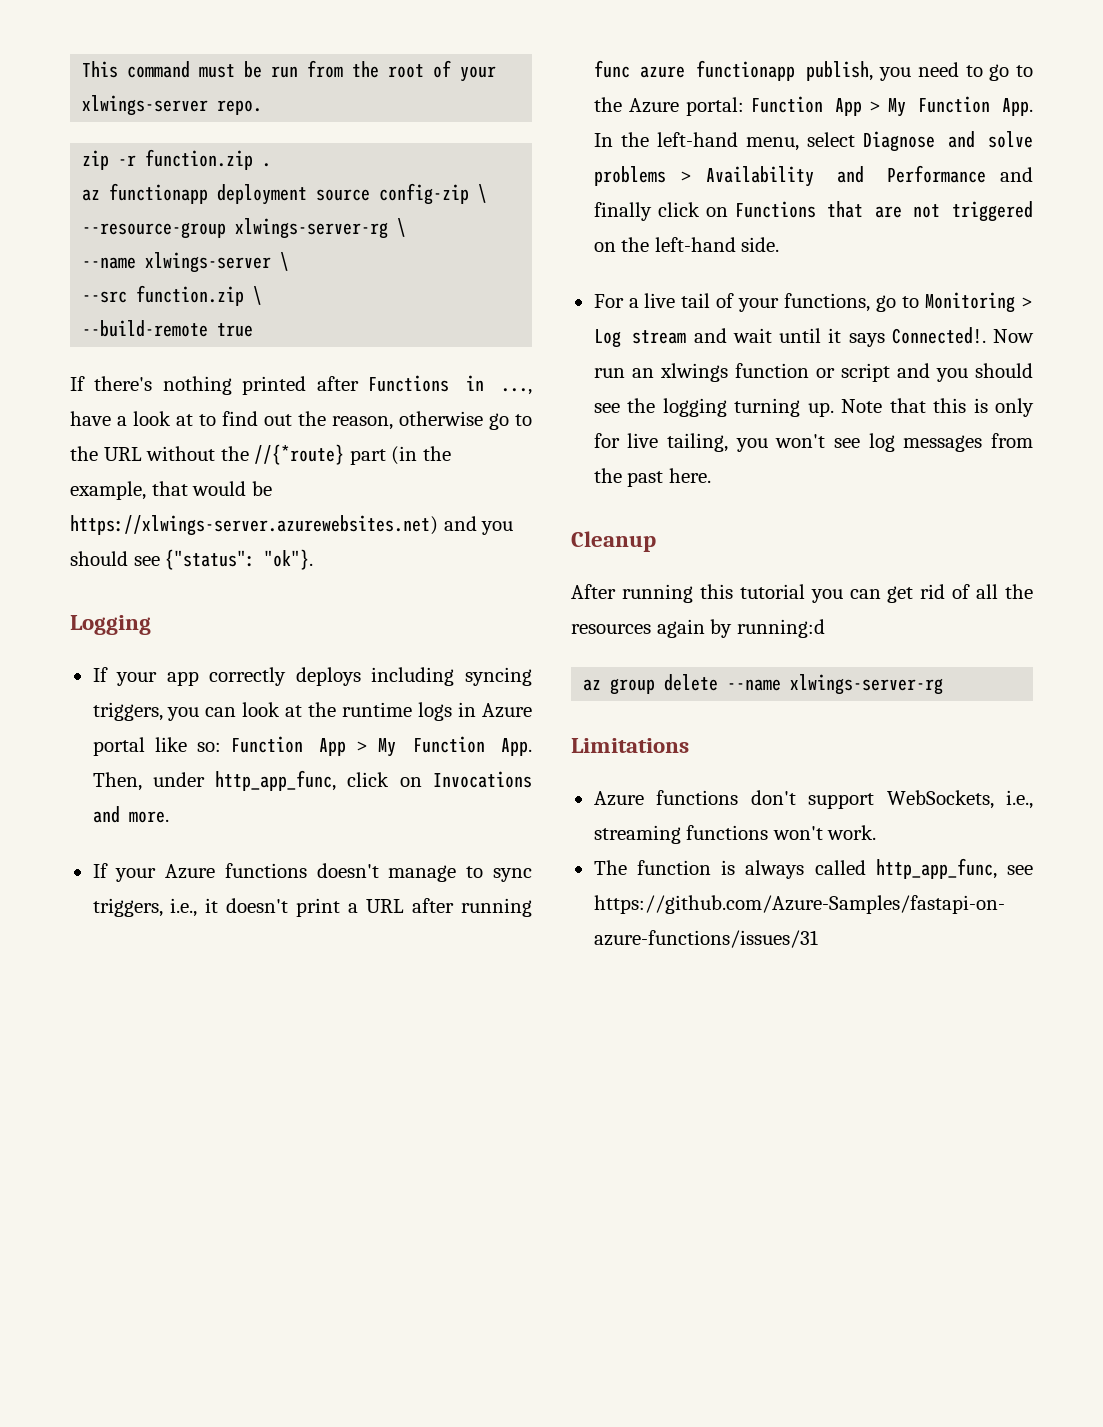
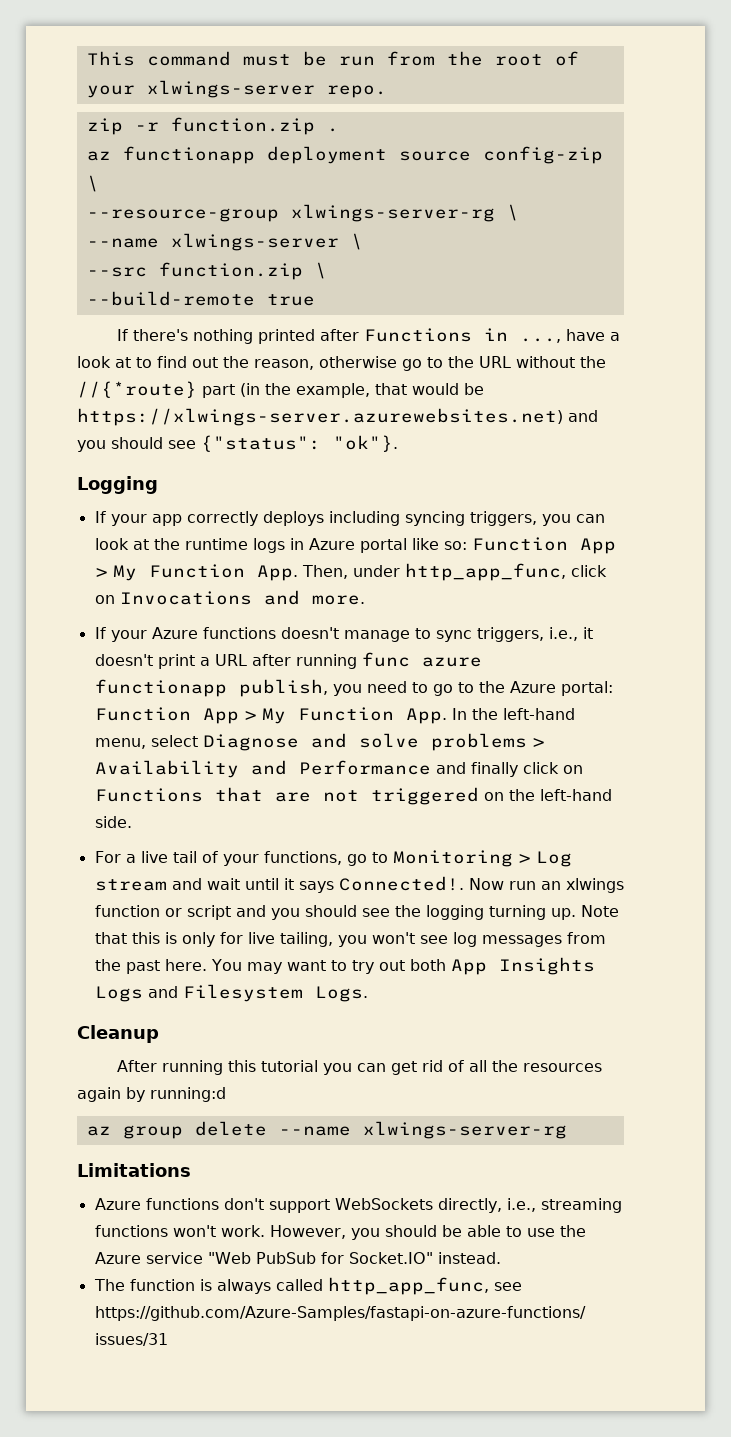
+ You may want to try out both App Insights Logs and Filesystem Logs.
- Azure functions don't support WebSockets, i.e., streaming functions won't work.
+ Azure functions don't support WebSockets directly, i.e., streaming functions won't work. However, you should be able to use the Azure service "Web PubSub for Socket.IO" instead.

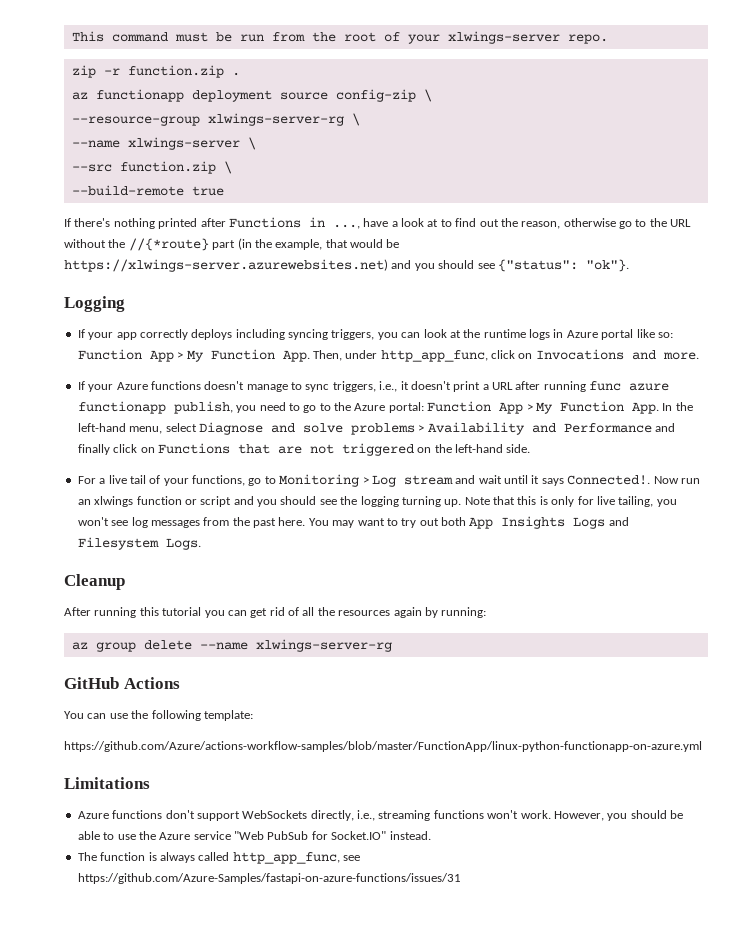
- After running this tutorial you can get rid of all the resources again by running:d
+ After running this tutorial you can get rid of all the resources again by running:
+ GitHub Actions
+ You can use the following template:
+ https://github.com/Azure/actions-workflow-samples/blob/master/FunctionApp/linux-python-functionapp-on-azure.yml

